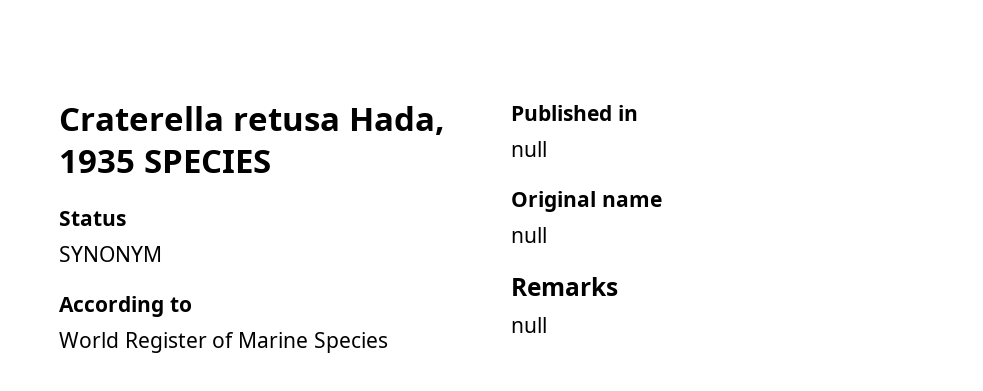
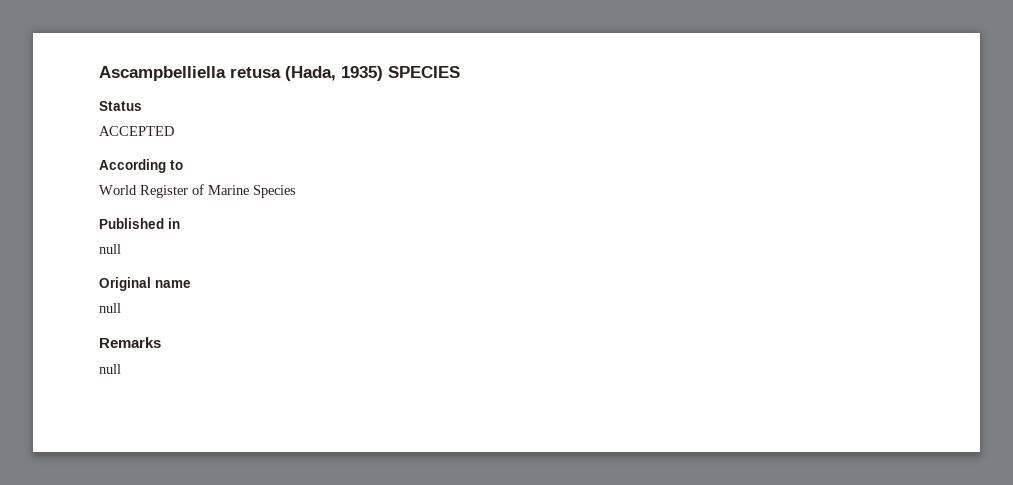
- Craterella retusa Hada, 1935 SPECIES
+ Ascampbelliella retusa (Hada, 1935) SPECIES
- SYNONYM
+ ACCEPTED

